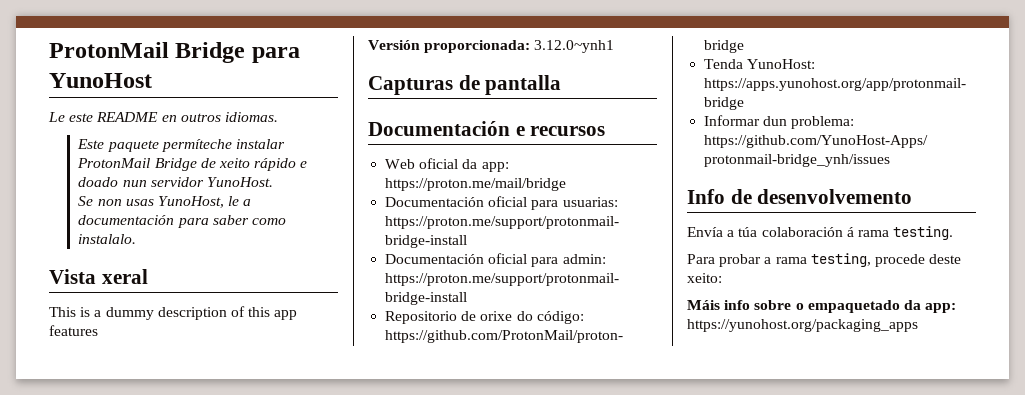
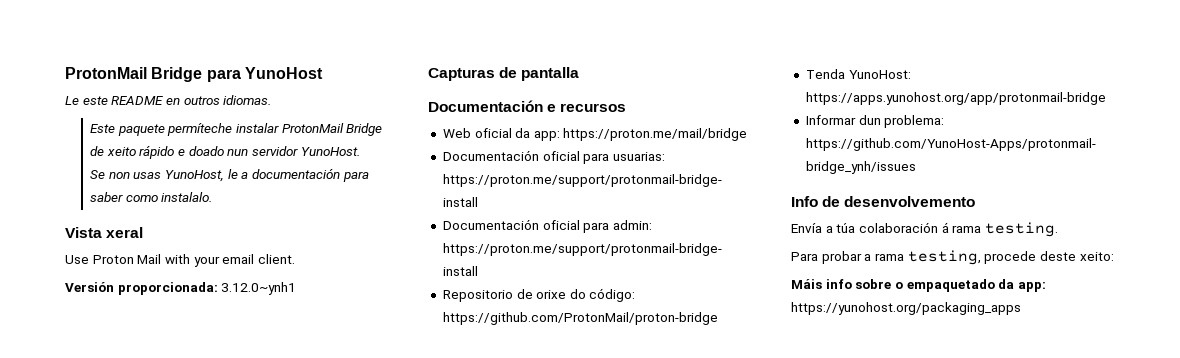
- This is a dummy description of this app features
+ Use Proton Mail with your email client.

